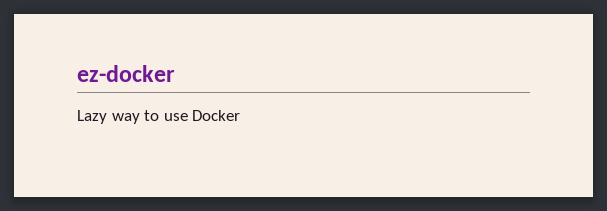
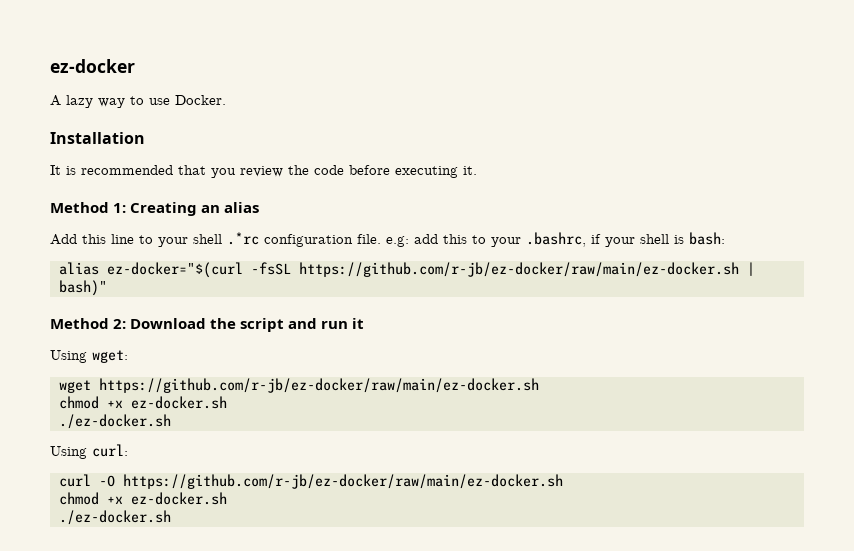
- Lazy way to use Docker
+ A lazy way to use Docker.
+ Installation
+ It is recommended that you review the code before executing it.
+ Method 1: Creating an alias
+ Add this line to your shell .*rc configuration file. e.g: add this to your .bashrc, if your shell is bash:
+ alias ez-docker="$(curl -fsSL https://github.com/r-jb/ez-docker/raw/main/ez-docker.sh | bash)"
+ Method 2: Download the script and run it
+ Using wget:
+ wget https://github.com/r-jb/ez-docker/raw/main/ez-docker.sh
+ chmod +x ez-docker.sh
+ ./ez-docker.sh
+ Using curl:
+ curl -O https://github.com/r-jb/ez-docker/raw/main/ez-docker.sh
+ chmod +x ez-docker.sh
+ ./ez-docker.sh

